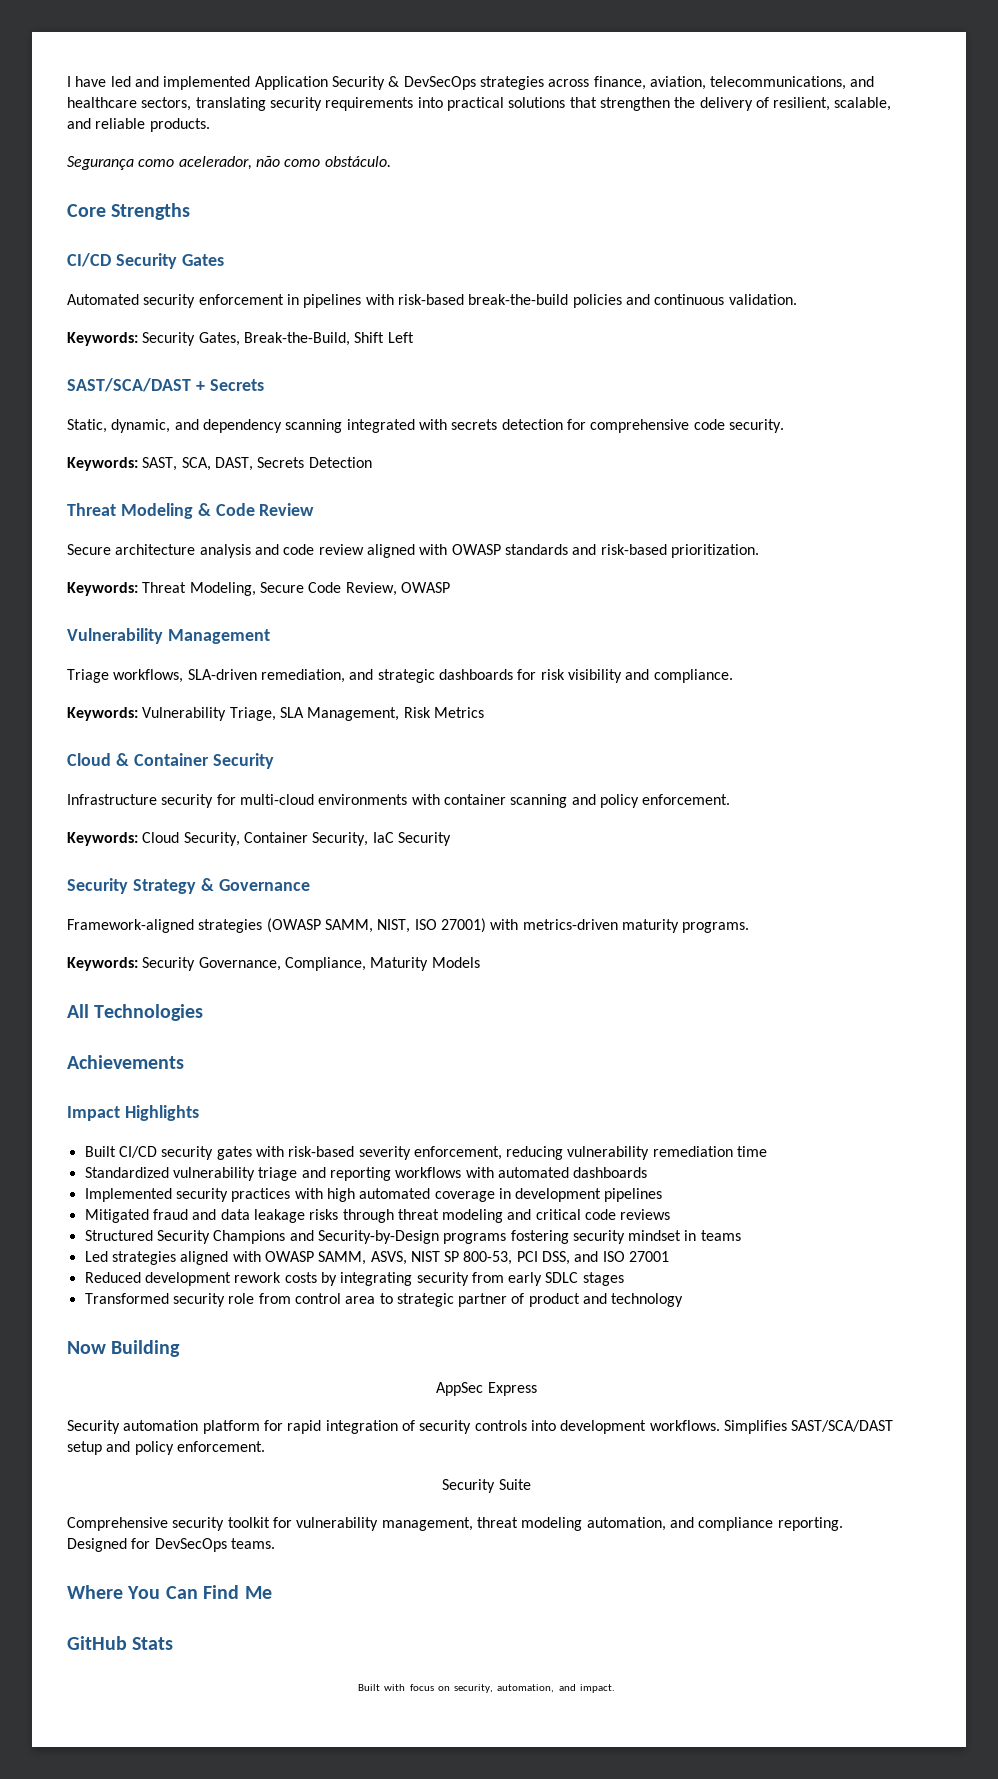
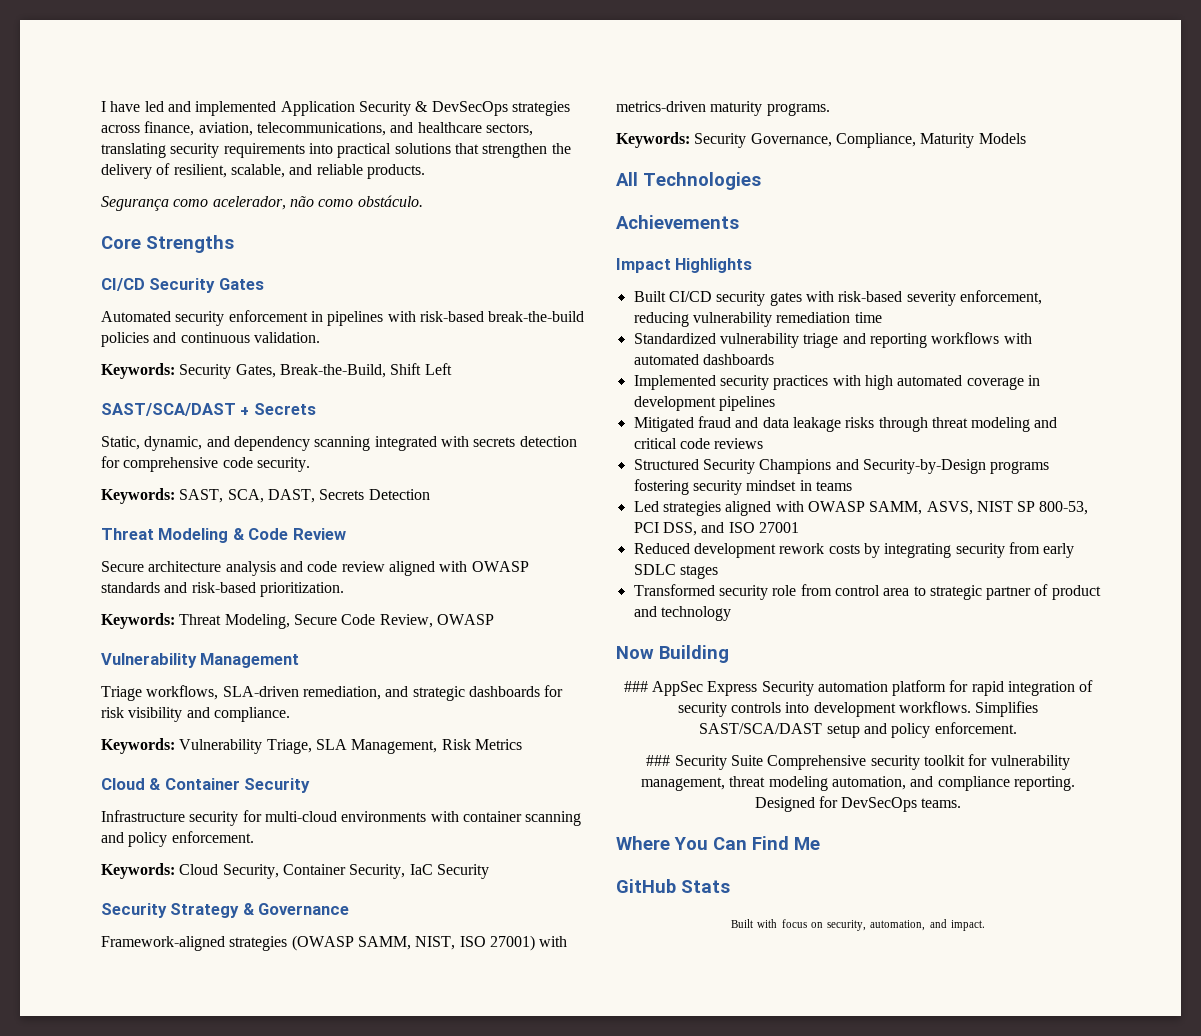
- AppSec Express
- Security automation platform for rapid integration of security controls into development workflows.
+ ### AppSec Express Security automation platform for rapid integration of security controls into development workflows.
- Security Suite
- Comprehensive security toolkit for vulnerability management, threat modeling automation, and compliance reporting.
+ ### Security Suite Comprehensive security toolkit for vulnerability management, threat modeling automation, and compliance reporting.

